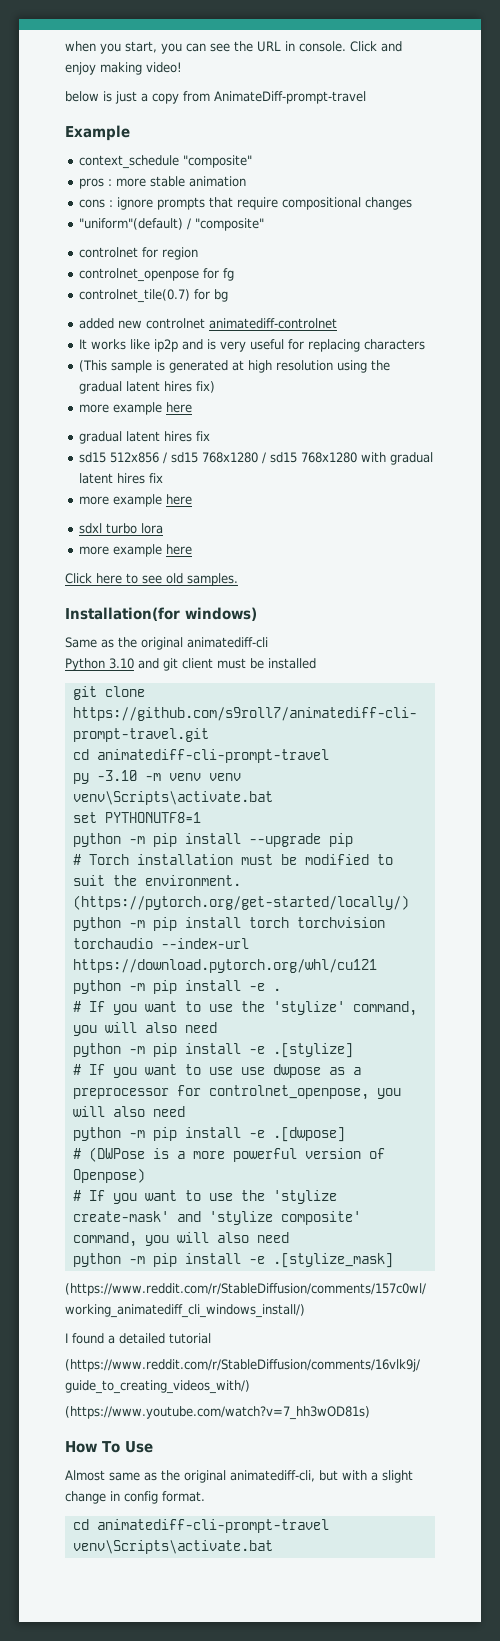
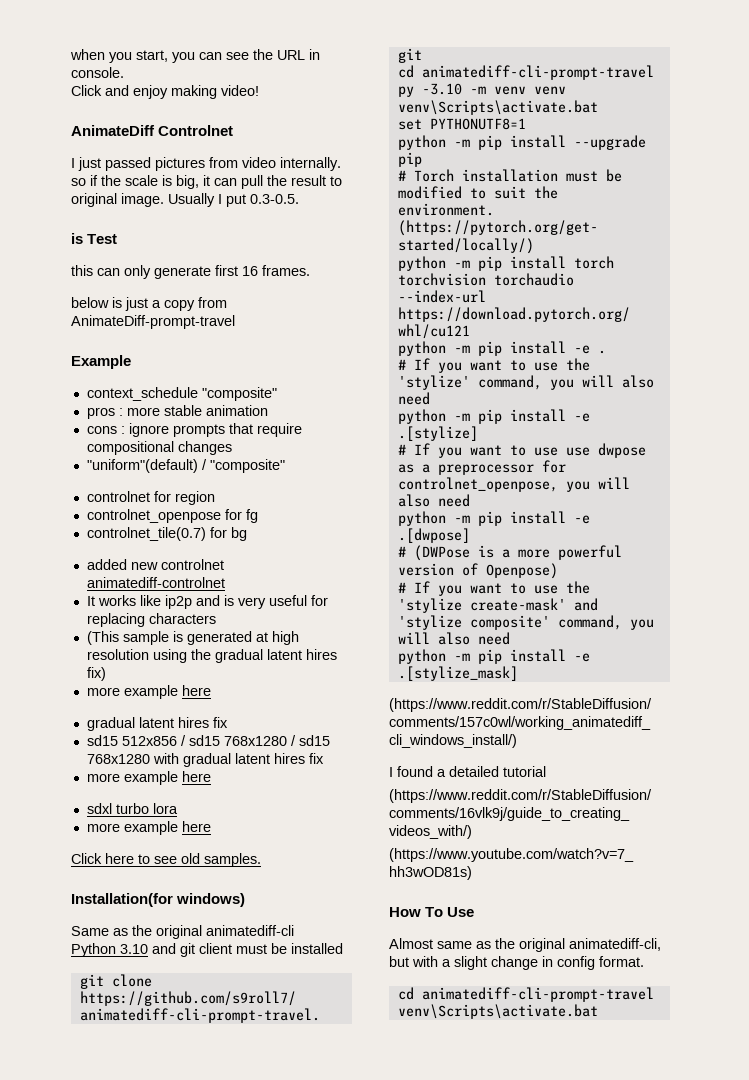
- when you start, you can see the URL in console. Click and enjoy making video!
+ when you start, you can see the URL in console.
+ Click and enjoy making video!
+ AnimateDiff Controlnet
+ I just passed pictures from video internally. so if the scale is big, it can pull the result to original image. Usually I put 0.3-0.5.
+ is Test
+ this can only generate first 16 frames.

